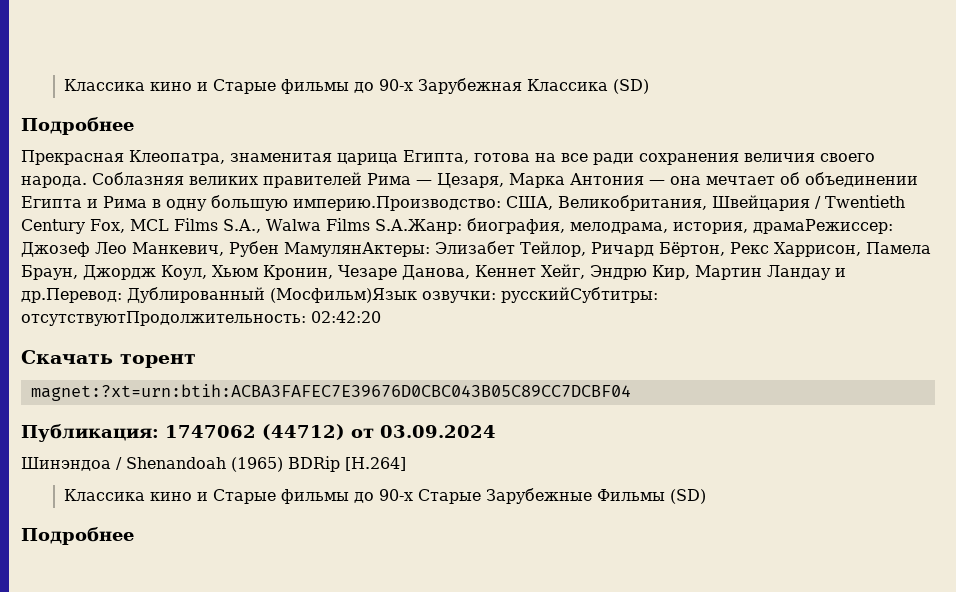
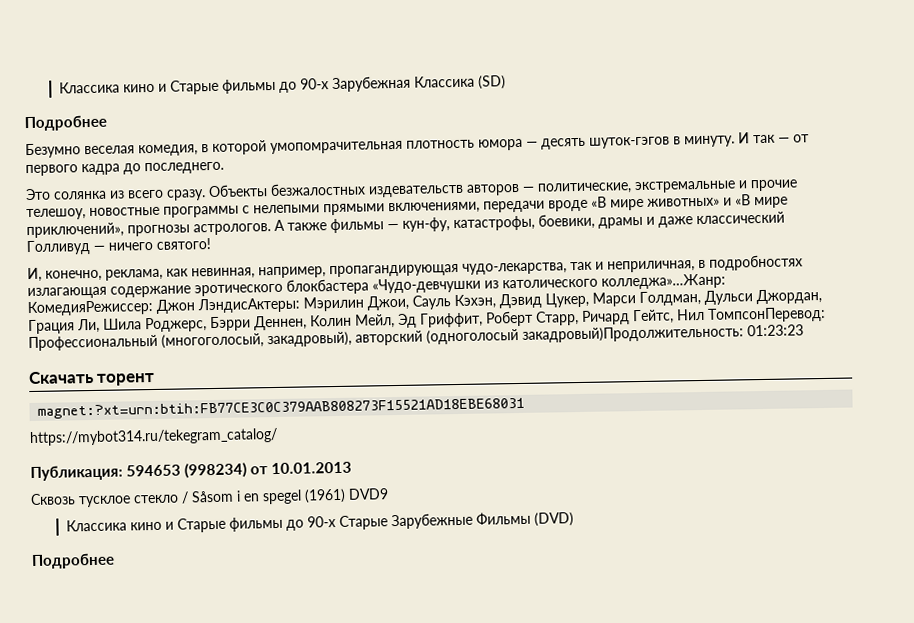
- Прекрасная Клеопатра, знаменитая царица Египта, готова на все ради сохранения величия своего народа. Соблазняя великих правителей Рима — Цезаря, Марка Антония — она мечтает об объединении Египта и Рима в одну большую империю.Производство: США, Великобритания, Швейцария / Twentieth Century Fox, MCL Films S.A., Walwa Films S.A.Жанр: биография, мелодрама, история, драмаРежиссер: Джозеф Лео Манкевич, Рубен МамулянАктеры: Элизабет Тейлор, Ричард Бёртон, Рекс Харрисон, Памела Браун, Джордж Коул, Хьюм Кронин, Чезаре Данова, Кеннет Хейг, Эндрю Кир, Мартин Ландау и др.Перевод: Дублированный (Мосфильм)Язык озвучки: русскийСубтитры: отсутствуютПродолжительность: 02:42:20
+ Безумно веселая комедия, в которой умопомрачительная плотность юмора — десять шуток-гэгов в минуту. И так — от первого кадра до последнего.
+ Это солянка из всего сразу. Объекты безжалостных издевательств авторов — политические, экстремальные и прочие телешоу, новостные программы с нелепыми прямыми включениями, передачи вроде «В мире животных» и «В мире приключений», прогнозы астрологов. А также фильмы — кун-фу, катастрофы, боевики, драмы и даже классический Голливуд — ничего святого!
+ И, конечно, реклама, как невинная, например, пропагандирующая чудо-лекарства, так и неприличная, в подробностях излагающая содержание эротического блокбастера «Чудо-девчушки из католического колледжа»…Жанр: КомедияРежиссер: Джон ЛэндисАктеры: Мэрилин Джои, Сауль Кэхэн, Дэвид Цукер, Марси Голдман, Дульси Джордан, Грация Ли, Шила Роджерс, Бэрри Деннен, Колин Мейл, Эд Гриффит, Роберт Старр, Ричард Гейтс, Нил ТомпсонПеревод: Профессиональный (многоголосый, закадровый), авторский (одноголосый закадровый)Продолжительность: 01:23:23
- magnet:?xt=urn:btih:ACBA3FAFEC7E39676D0CBC043B05C89CC7DCBF04
+ magnet:?xt=urn:btih:FB77CE3C0C379AAB808273F15521AD18EBE68031
+ https://mybot314.ru/tekegram_catalog/
- Публикация: 1747062 (44712) от 03.09.2024
- Шинэндоа / Shenandoah (1965) BDRip [H.264]
+ Публикация: 594653 (998234) от 10.01.2013
+ Сквозь тусклое стекло / Såsom i en spegel (1961) DVD9
- Классика кино и Старые фильмы до 90-х Старые Зарубежные Фильмы (SD)
+ Классика кино и Старые фильмы до 90-х Старые Зарубежные Фильмы (DVD)

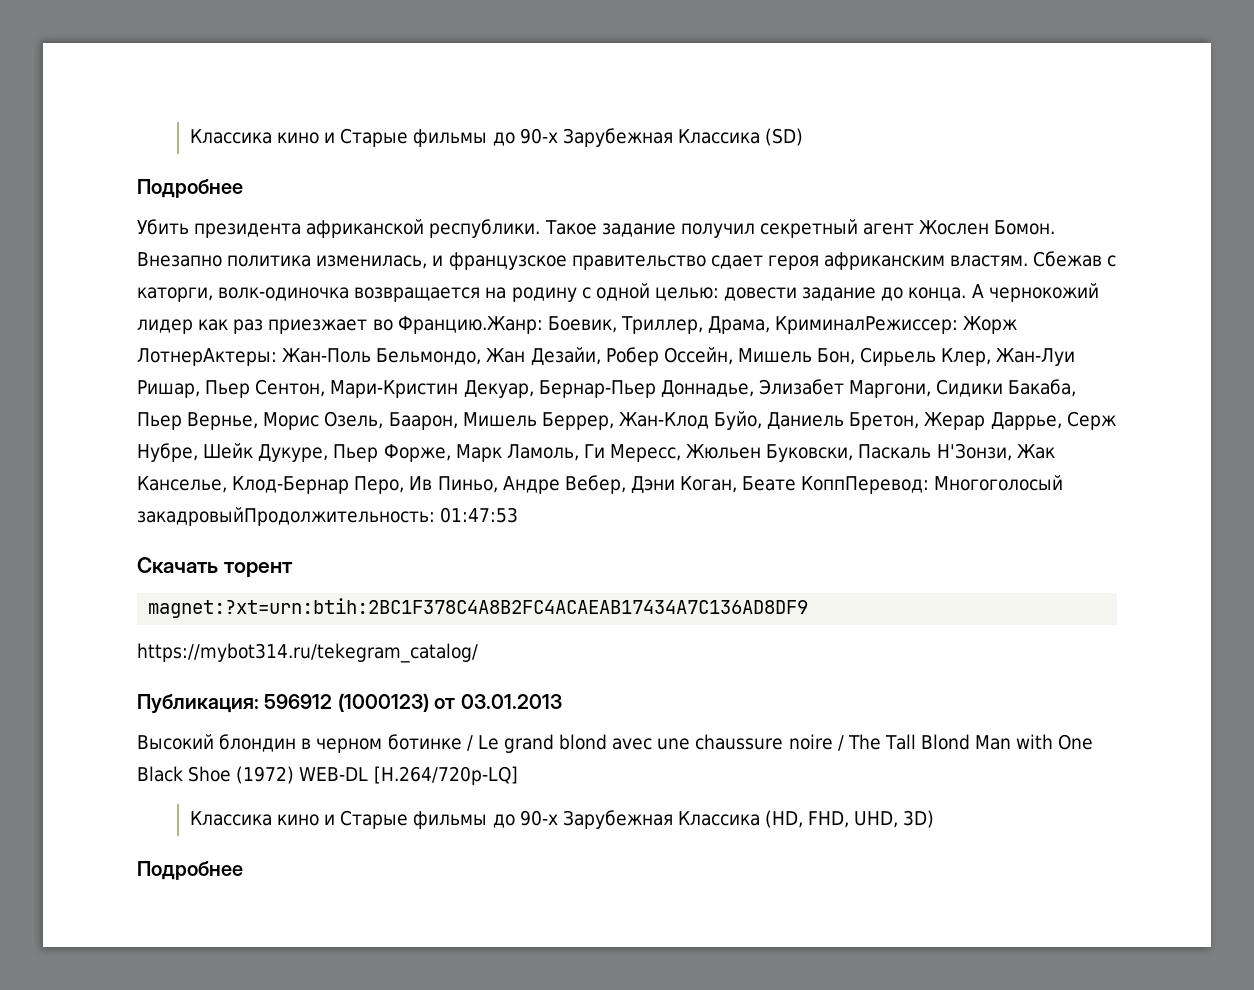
- Безумно веселая комедия, в которой умопомрачительная плотность юмора — десять шуток-гэгов в минуту. И так — от первого кадра до последнего.
- Это солянка из всего сразу. Объекты безжалостных издевательств авторов — политические, экстремальные и прочие телешоу, новостные программы с нелепыми прямыми включениями, передачи вроде «В мире животных» и «В мире приключений», прогнозы астрологов. А также фильмы — кун-фу, катастрофы, боевики, драмы и даже классический Голливуд — ничего святого!
- И, конечно, реклама, как невинная, например, пропагандирующая чудо-лекарства, так и неприличная, в подробностях излагающая содержание эротического блокбастера «Чудо-девчушки из католического колледжа»…Жанр: КомедияРежиссер: Джон ЛэндисАктеры: Мэрилин Джои, Сауль Кэхэн, Дэвид Цукер, Марси Голдман, Дульси Джордан, Грация Ли, Шила Роджерс, Бэрри Деннен, Колин Мейл, Эд Гриффит, Роберт Старр, Ричард Гейтс, Нил ТомпсонПеревод: Профессиональный (многоголосый, закадровый), авторский (одноголосый закадровый)Продолжительность: 01:23:23
+ Убить президента африканской республики. Такое задание получил секретный агент Жослен Бомон. Внезапно политика изменилась, и французское правительство сдает героя африканским властям. Сбежав с каторги, волк-одиночка возвращается на родину с одной целью: довести задание до конца. А чернокожий лидер как раз приезжает во Францию.Жанр: Боевик, Триллер, Драма, КриминалРежиссер: Жорж ЛотнерАктеры: Жан-Поль Бельмондо, Жан Дезайи, Робер Оссейн, Мишель Бон, Сирьель Клер, Жан-Луи Ришар, Пьер Сентон, Мари-Кристин Декуар, Бернар-Пьер Доннадье, Элизабет Маргони, Сидики Бакаба, Пьер Вернье, Морис Озель, Баарон, Мишель Беррер, Жан-Клод Буйо, Даниель Бретон, Жерар Даррье, Серж Нубре, Шейк Дукуре, Пьер Форже, Марк Ламоль, Ги Мересс, Жюльен Буковски, Паскаль Н'Зонзи, Жак Канселье, Клод-Бернар Перо, Ив Пиньо, Андре Вебер, Дэни Коган, Беате КоппПеревод: Многоголосый закадровыйПродолжительность: 01:47:53
- magnet:?xt=urn:btih:FB77CE3C0C379AAB808273F15521AD18EBE68031
+ magnet:?xt=urn:btih:2BC1F378C4A8B2FC4ACAEAB17434A7C136AD8DF9
- Публикация: 594653 (998234) от 10.01.2013
- Сквозь тусклое стекло / Såsom i en spegel (1961) DVD9
- Классика кино и Старые фильмы до 90-х Старые Зарубежные Фильмы (DVD)
+ Публикация: 596912 (1000123) от 03.01.2013
+ Высокий блондин в черном ботинке / Le grand blond avec une chaussure noire / The Tall Blond Man with One Black Shoe (1972) WEB-DL [H.264/720p-LQ]
+ Классика кино и Старые фильмы до 90-х Зарубежная Классика (HD, FHD, UHD, 3D)

